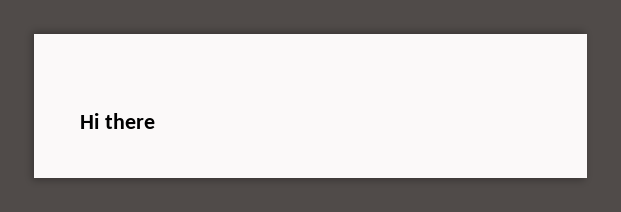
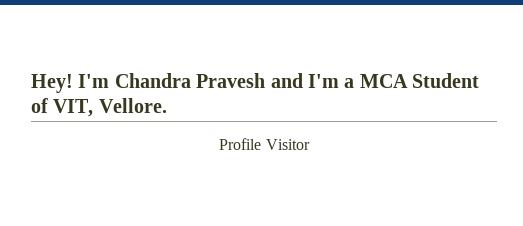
- Hi there
+ Hey! I'm Chandra Pravesh and I'm a MCA Student of VIT, Vellore.
+ Profile Visitor

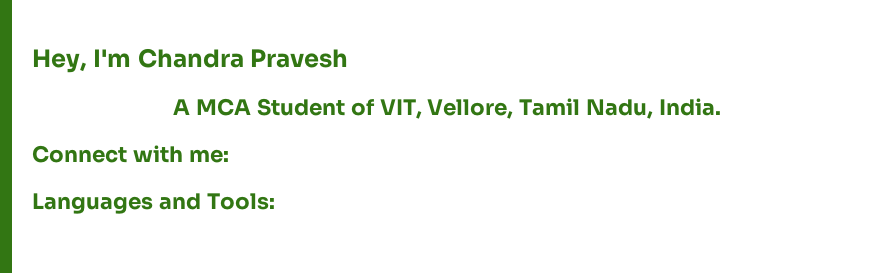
- Hey! I'm Chandra Pravesh and I'm a MCA Student of VIT, Vellore.
- Profile Visitor
+ Hey, I'm Chandra Pravesh
+ A MCA Student of VIT, Vellore, Tamil Nadu, India.
+ Connect with me:
+ Languages and Tools:

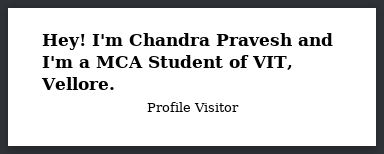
- Hey, I'm Chandra Pravesh
- A MCA Student of VIT, Vellore, Tamil Nadu, India.
- Connect with me:
- Languages and Tools:
+ Hey! I'm Chandra Pravesh and I'm a MCA Student of VIT, Vellore.
+ Profile Visitor

